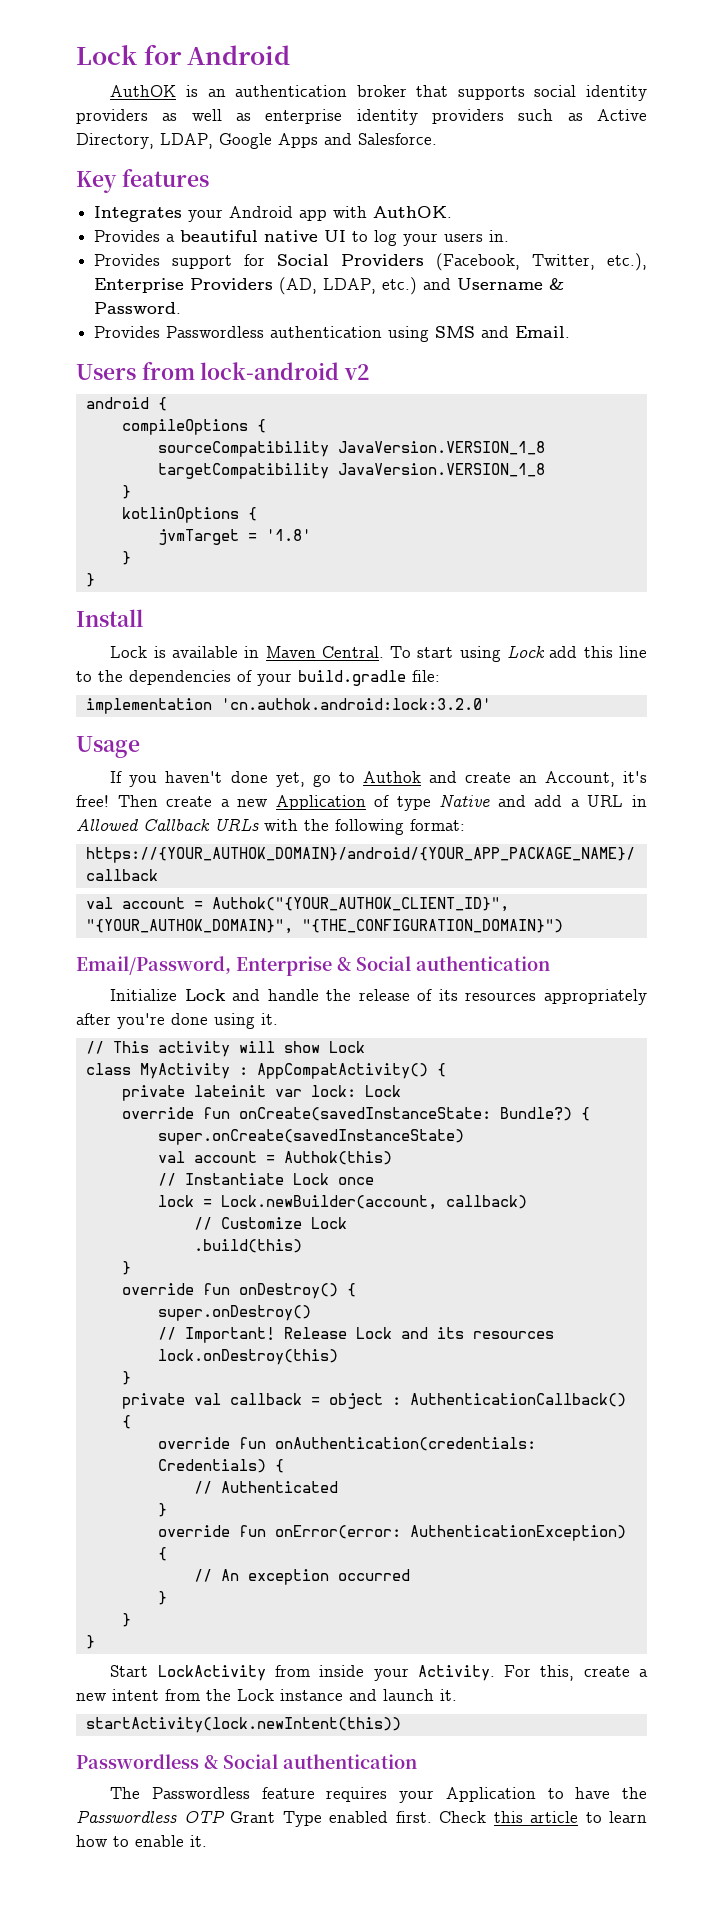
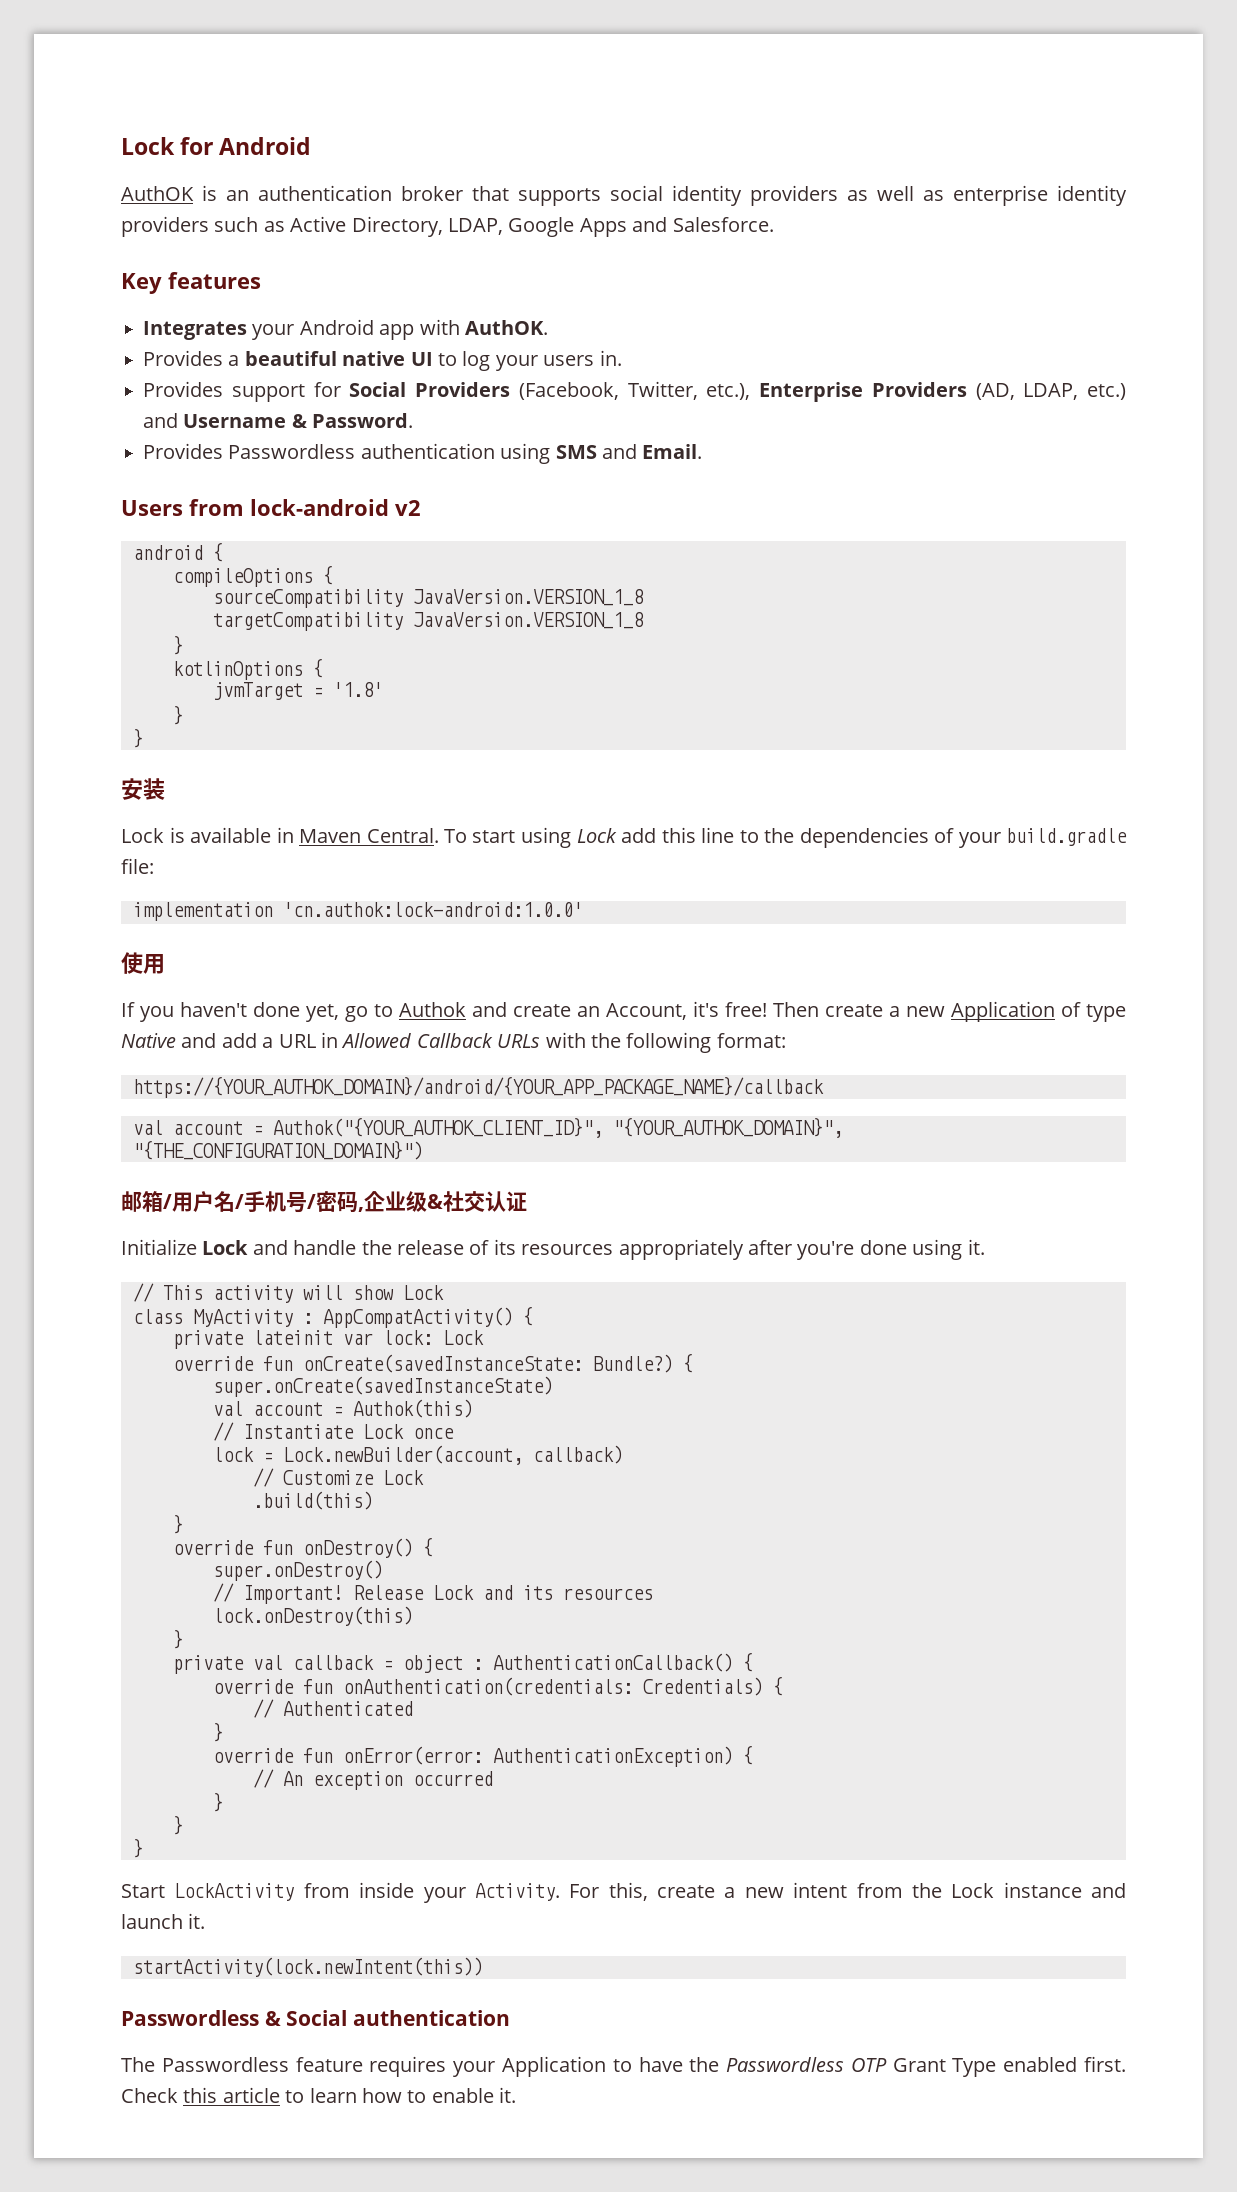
- Install
+ 安装
- implementation 'cn.authok.android:lock:3.2.0'
- Usage
+ implementation 'cn.authok:lock-android:1.0.0'
+ 使用
- Email/Password, Enterprise & Social authentication
+ 邮箱/用户名/手机号/密码,企业级&社交认证

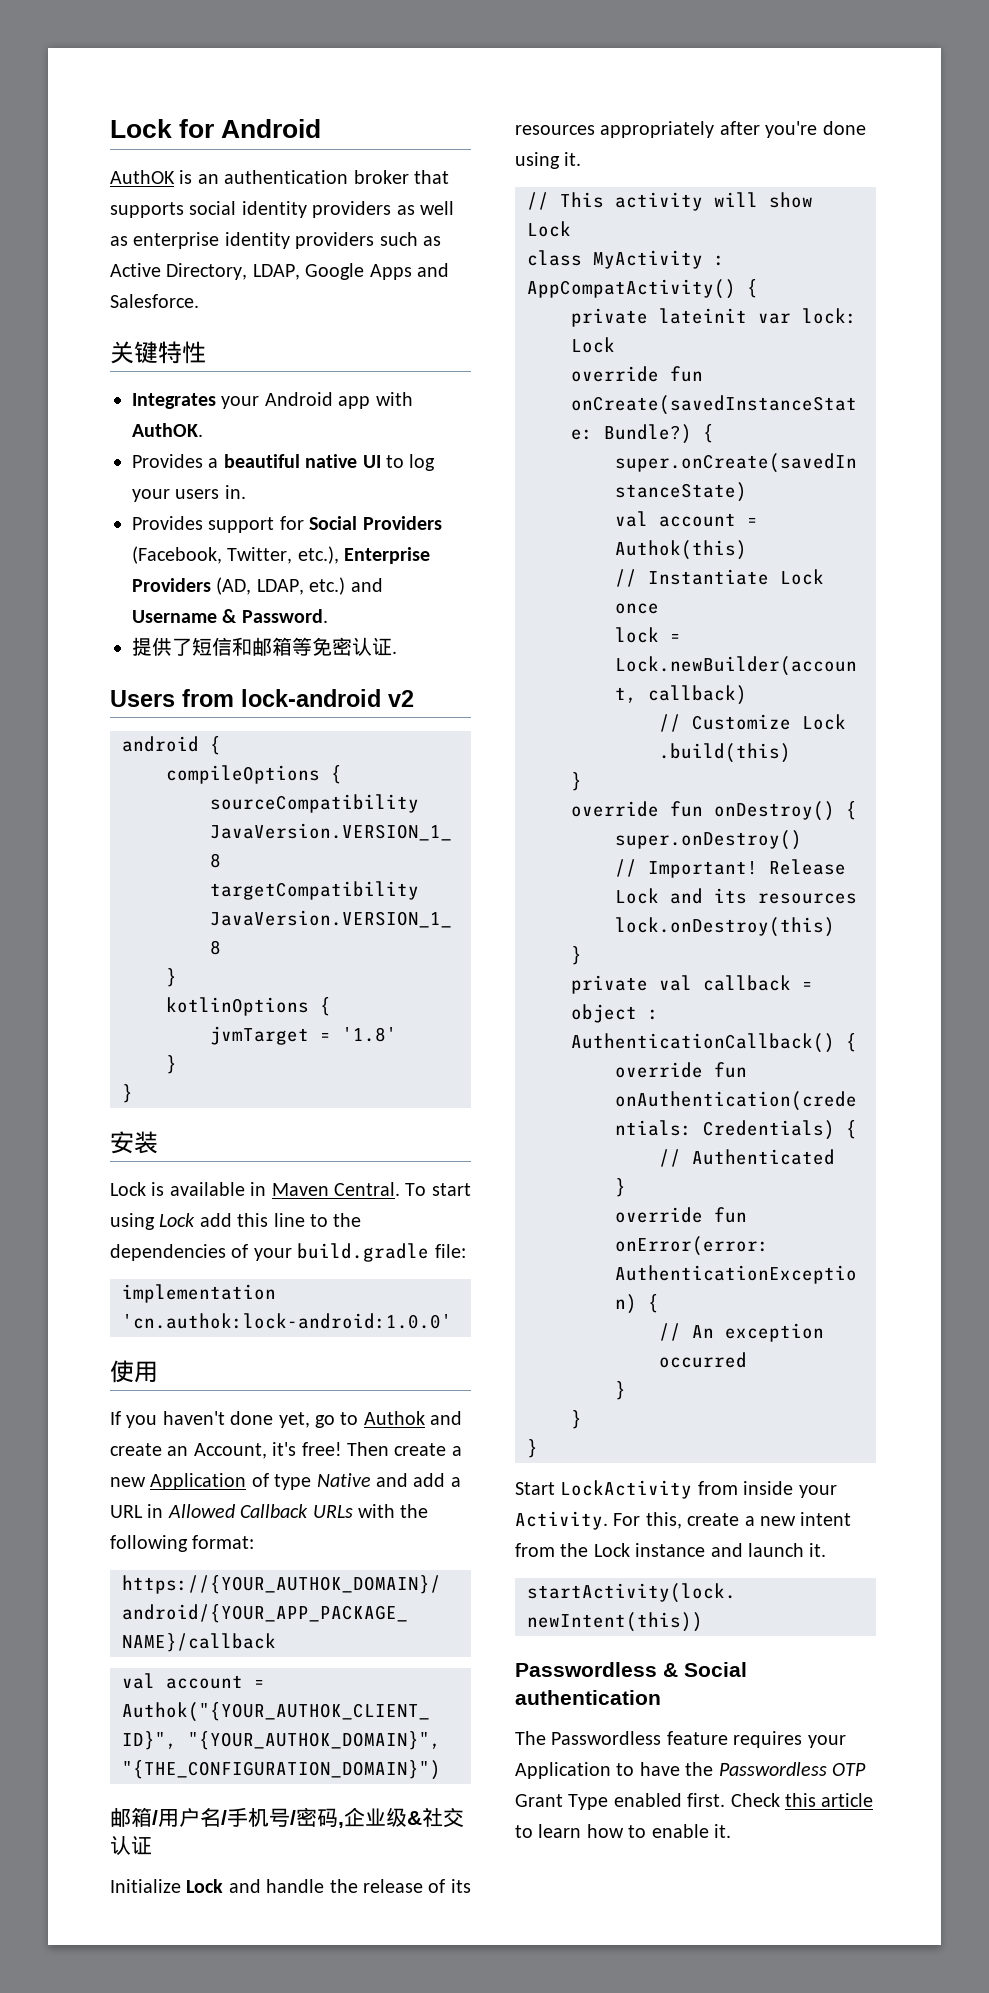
- Key features
+ 关键特性
- Provides Passwordless authentication using SMS and Email.
+ 提供了短信和邮箱等免密认证.

